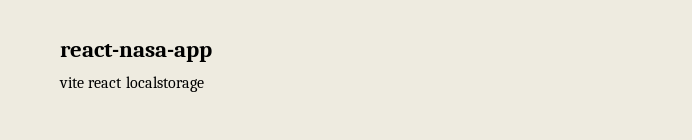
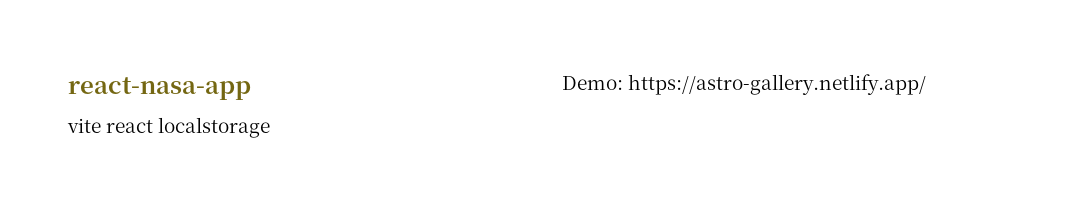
+ Demo: https://astro-gallery.netlify.app/

